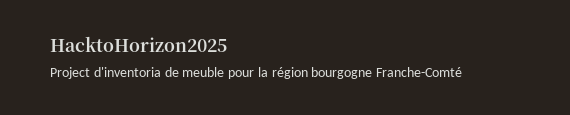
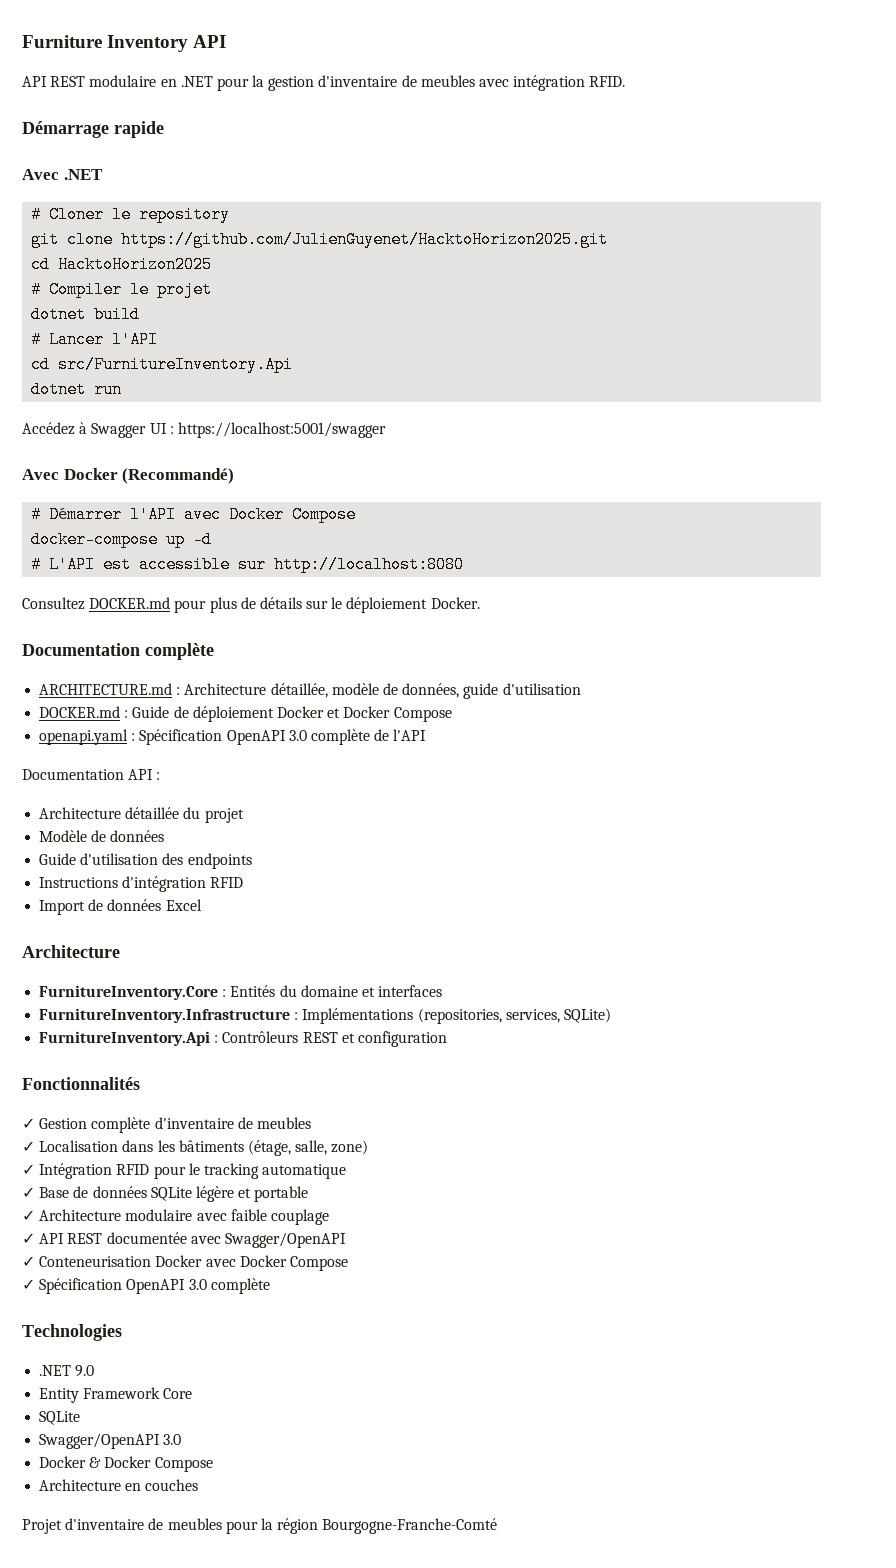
- HacktoHorizon2025
- Project d'inventoria de meuble pour la région bourgogne Franche-Comté
+ Furniture Inventory API
+ API REST modulaire en .NET pour la gestion d'inventaire de meubles avec intégration RFID.
+ Démarrage rapide
+ Avec .NET
+ # Cloner le repository
+ git clone https://github.com/JulienGuyenet/HacktoHorizon2025.git
+ cd HacktoHorizon2025
+ # Compiler le projet
+ dotnet build
+ # Lancer l'API
+ cd src/FurnitureInventory.Api
+ dotnet run
+ Accédez à Swagger UI : https://localhost:5001/swagger
+ Avec Docker (Recommandé)
+ # Démarrer l'API avec Docker Compose
+ docker-compose up -d
+ # L'API est accessible sur http://localhost:8080
+ Consultez DOCKER.md pour plus de détails sur le déploiement Docker.
+ Documentation complète
+ ARCHITECTURE.md : Architecture détaillée, modèle de données, guide d'utilisation
+ DOCKER.md : Guide de déploiement Docker et Docker Compose
+ openapi.yaml : Spécification OpenAPI 3.0 complète de l'API
+ Documentation API :
+ Architecture détaillée du projet
+ Modèle de données
+ Guide d'utilisation des endpoints
+ Instructions d'intégration RFID
+ Import de données Excel
+ Architecture
+ FurnitureInventory.Core : Entités du domaine et interfaces
+ FurnitureInventory.Infrastructure : Implémentations (repositories, services, SQLite)
+ FurnitureInventory.Api : Contrôleurs REST et configuration
+ Fonctionnalités
+ ✓ Gestion complète d'inventaire de meubles
+ ✓ Localisation dans les bâtiments (étage, salle, zone)
+ ✓ Intégration RFID pour le tracking automatique
+ ✓ Base de données SQLite légère et portable
+ ✓ Architecture modulaire avec faible couplage
+ ✓ API REST documentée avec Swagger/OpenAPI
+ ✓ Conteneurisation Docker avec Docker Compose
+ ✓ Spécification OpenAPI 3.0 complète
+ Technologies
+ .NET 9.0
+ Entity Framework Core
+ SQLite
+ Swagger/OpenAPI 3.0
+ Docker & Docker Compose
+ Architecture en couches
+ Projet d'inventaire de meubles pour la région Bourgogne-Franche-Comté

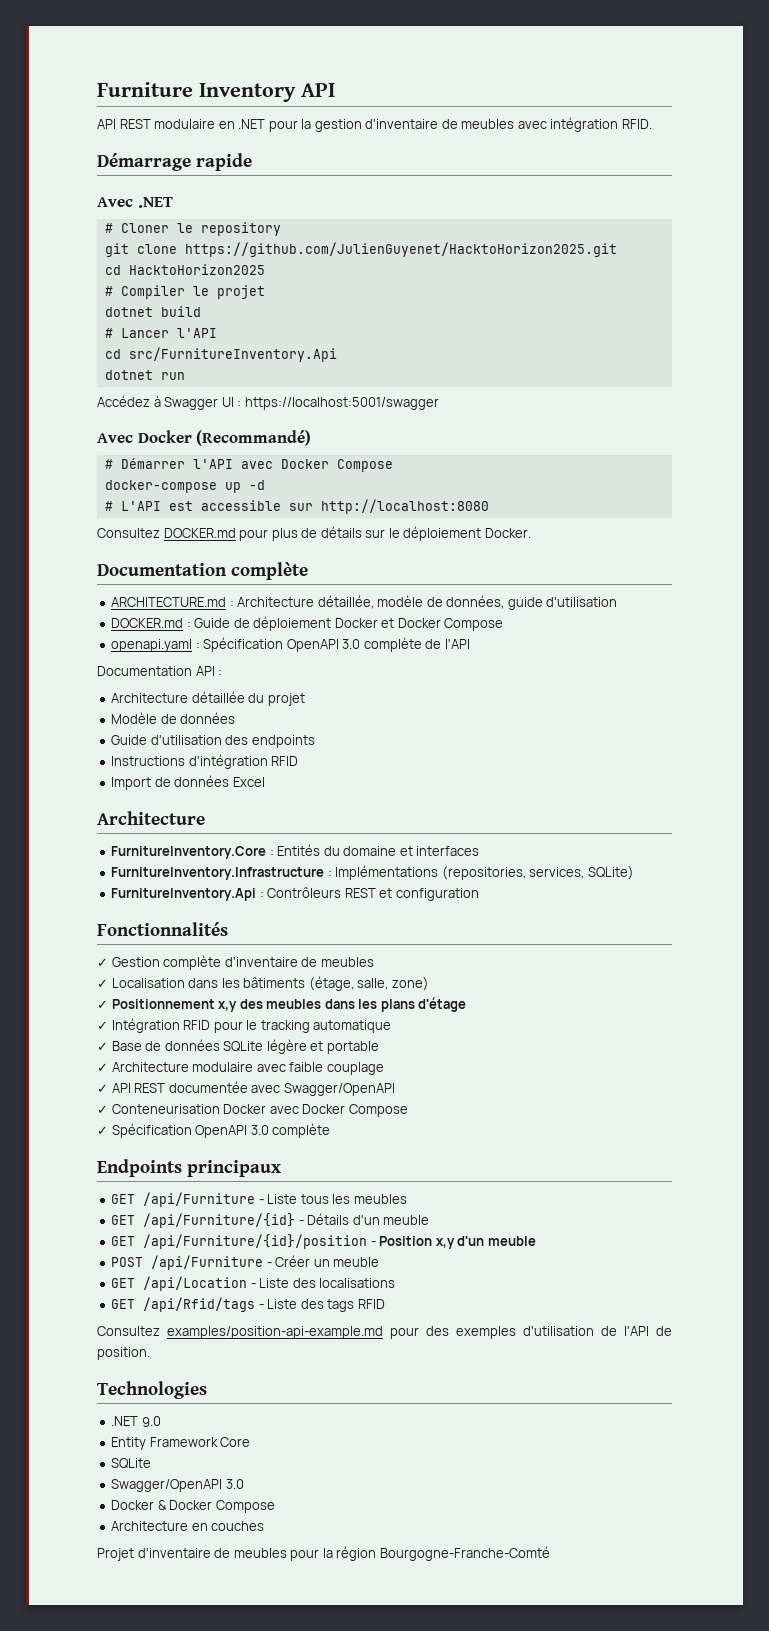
+ ✓ Positionnement x,y des meubles dans les plans d'étage
+ Endpoints principaux
+ GET /api/Furniture - Liste tous les meubles
+ GET /api/Furniture/{id} - Détails d'un meuble
+ GET /api/Furniture/{id}/position - Position x,y d'un meuble
+ POST /api/Furniture - Créer un meuble
+ GET /api/Location - Liste des localisations
+ GET /api/Rfid/tags - Liste des tags RFID
+ Consultez examples/position-api-example.md pour des exemples d'utilisation de l'API de position.

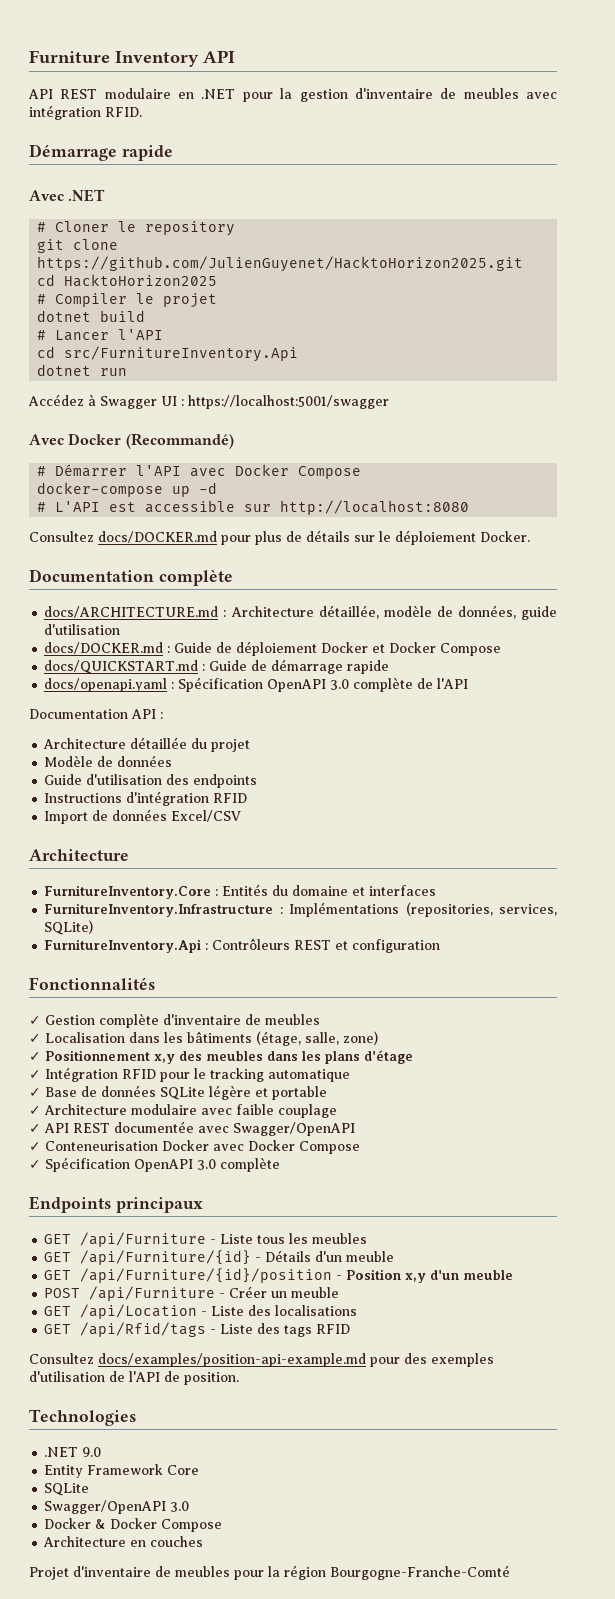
- Consultez DOCKER.md pour plus de détails sur le déploiement Docker.
+ Consultez docs/DOCKER.md pour plus de détails sur le déploiement Docker.
- ARCHITECTURE.md : Architecture détaillée, modèle de données, guide d'utilisation
+ docs/ARCHITECTURE.md : Architecture détaillée, modèle de données, guide d'utilisation
- DOCKER.md : Guide de déploiement Docker et Docker Compose
+ docs/DOCKER.md : Guide de déploiement Docker et Docker Compose
- openapi.yaml : Spécification OpenAPI 3.0 complète de l'API
+ docs/QUICKSTART.md : Guide de démarrage rapide
+ docs/openapi.yaml : Spécification OpenAPI 3.0 complète de l'API
- Import de données Excel
+ Import de données Excel/CSV
- Consultez examples/position-api-example.md pour des exemples d'utilisation de l'API de position.
+ Consultez docs/examples/position-api-example.md pour des exemples d'utilisation de l'API de position.

